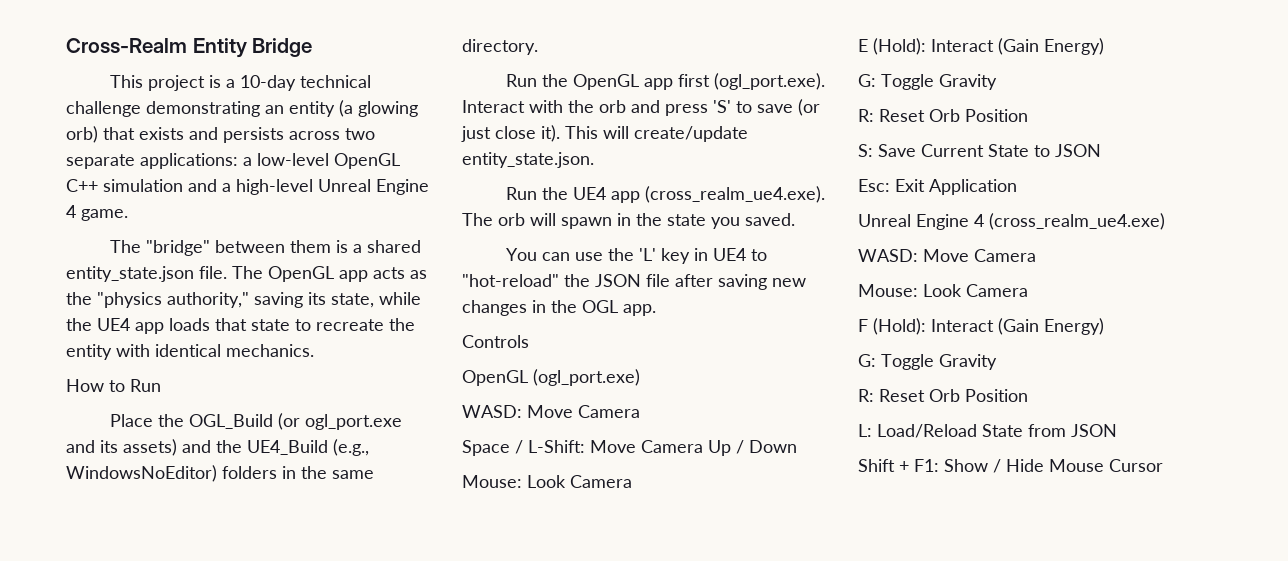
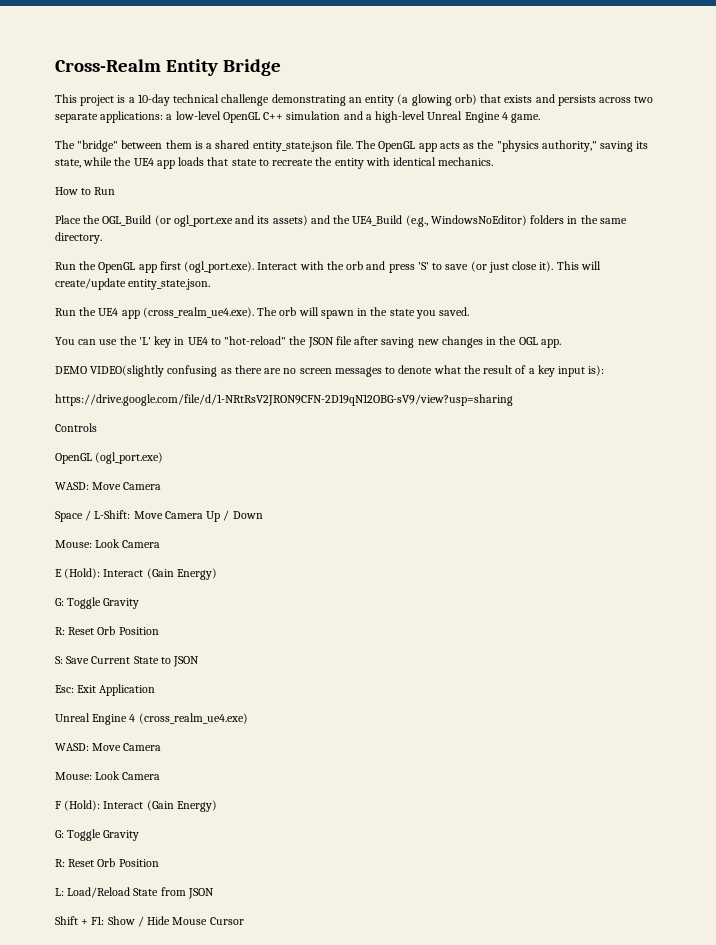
+ DEMO VIDEO(slightly confusing as there are no screen messages to denote what the result of a key input is):
+ https://drive.google.com/file/d/1-NRtRsV2JRON9CFN-2D19qN12OBG-sV9/view?usp=sharing

